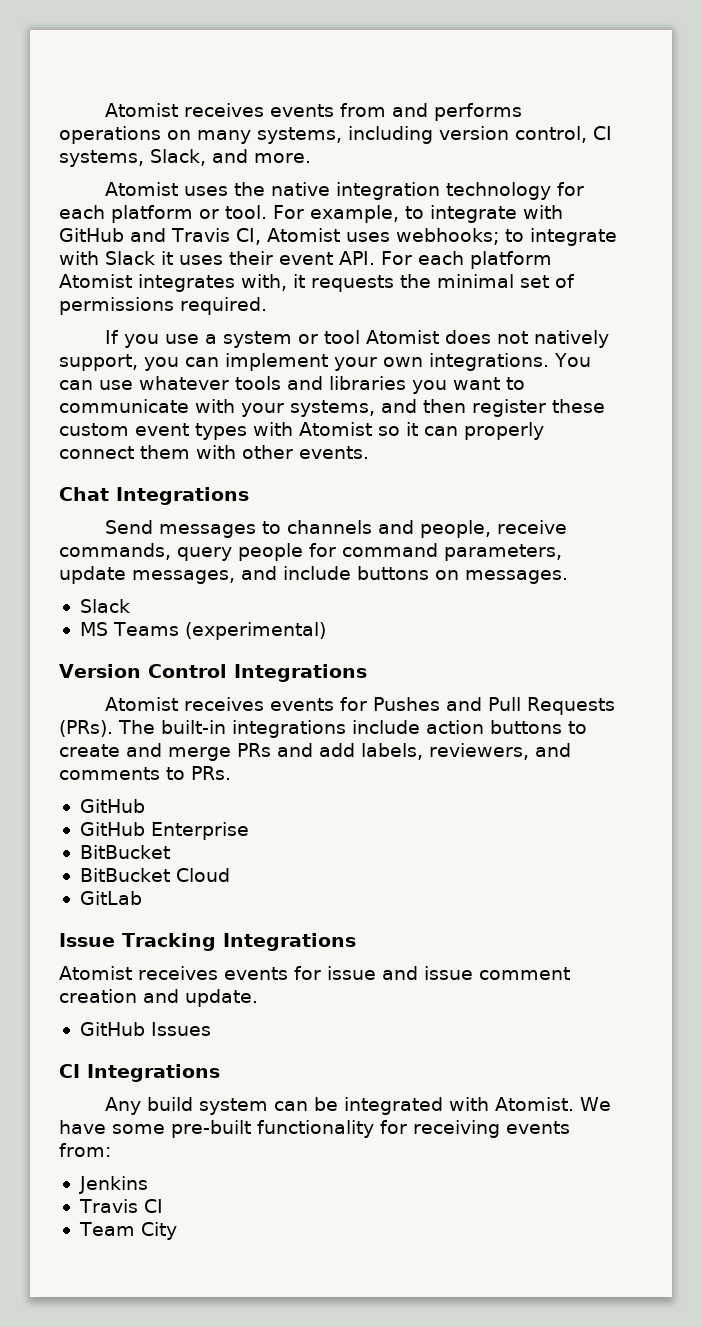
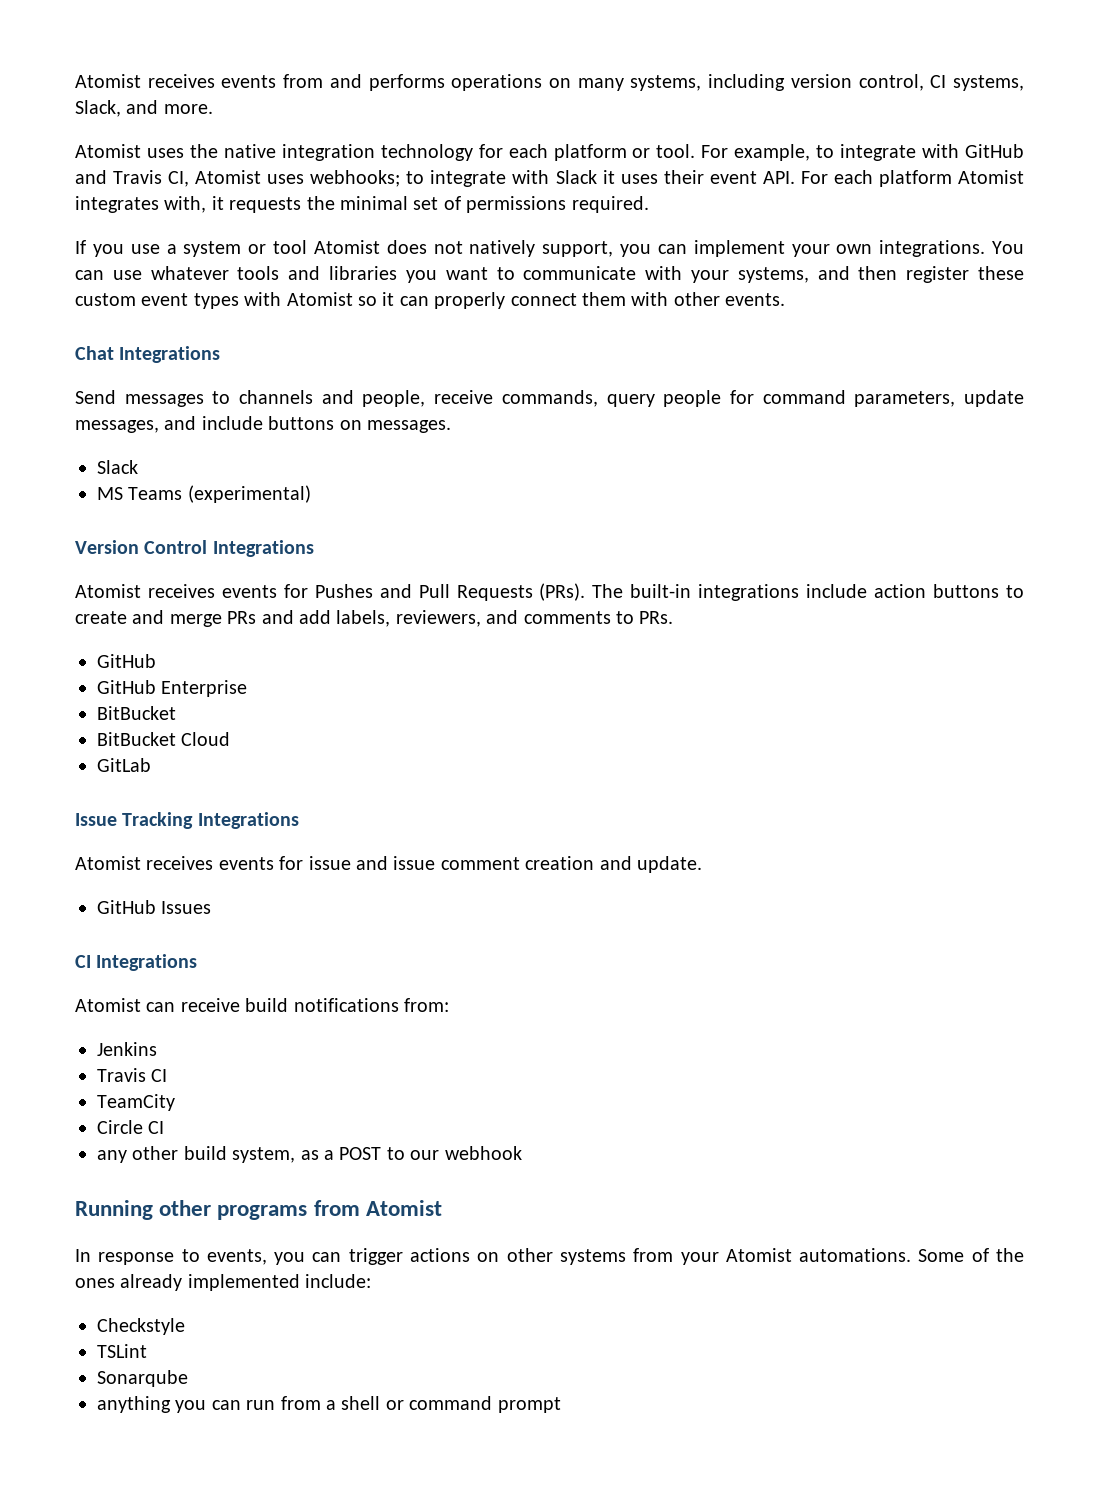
- Any build system can be integrated with Atomist. We have some pre-built functionality for receiving events from:
+ Atomist can receive build notifications from:
  Jenkins
  Travis CI
- Team City
+ TeamCity
+ Circle CI
+ any other build system, as a POST to our webhook
+ Running other programs from Atomist
+ In response to events, you can trigger actions on other systems from your Atomist automations. Some of the ones already implemented include:
+ Checkstyle
+ TSLint
+ Sonarqube
+ anything you can run from a shell or command prompt

